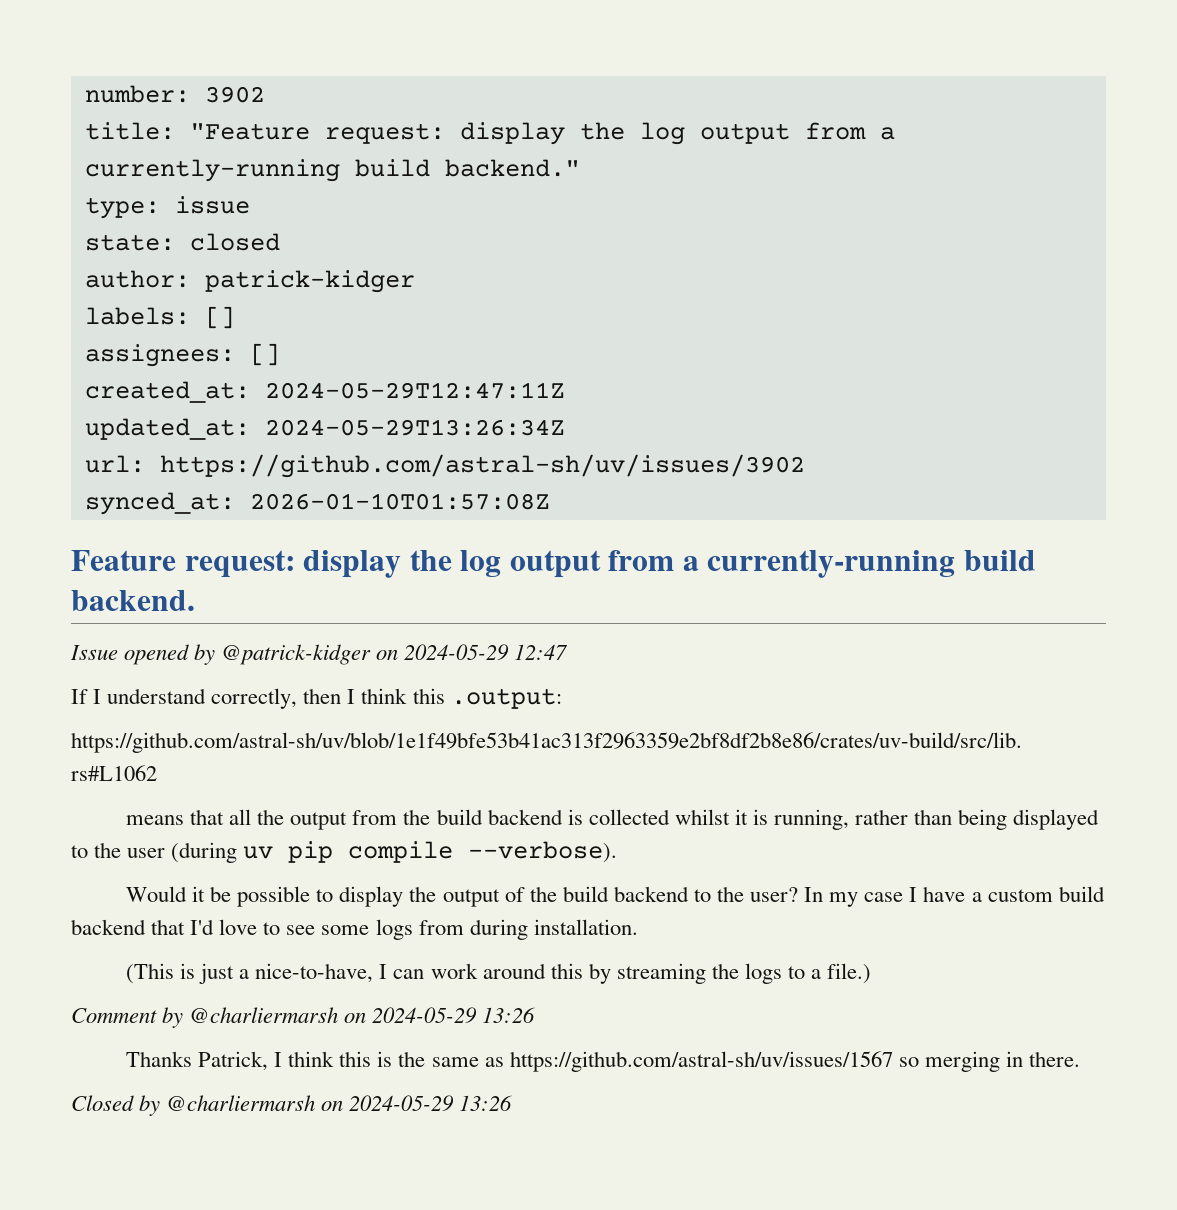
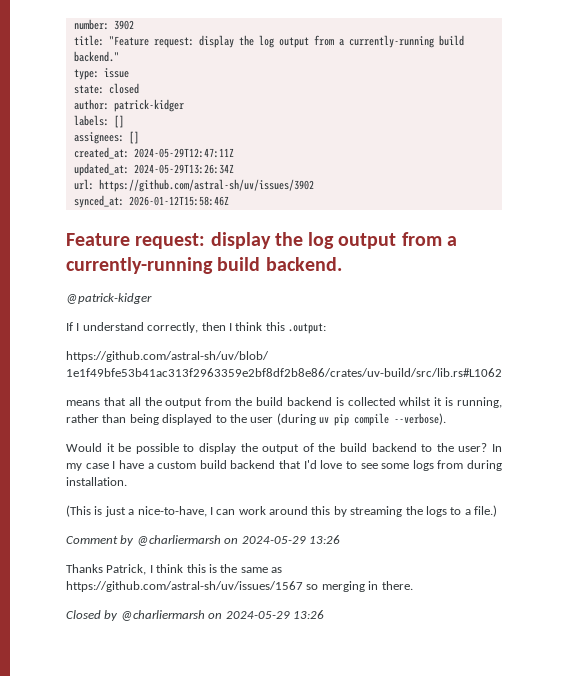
- synced_at: 2026-01-10T01:57:08Z
+ synced_at: 2026-01-12T15:58:46Z
- Issue opened by @patrick-kidger on 2024-05-29 12:47
+ @patrick-kidger

